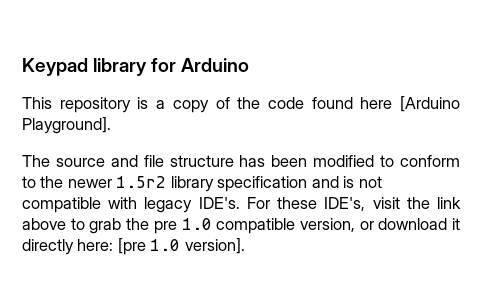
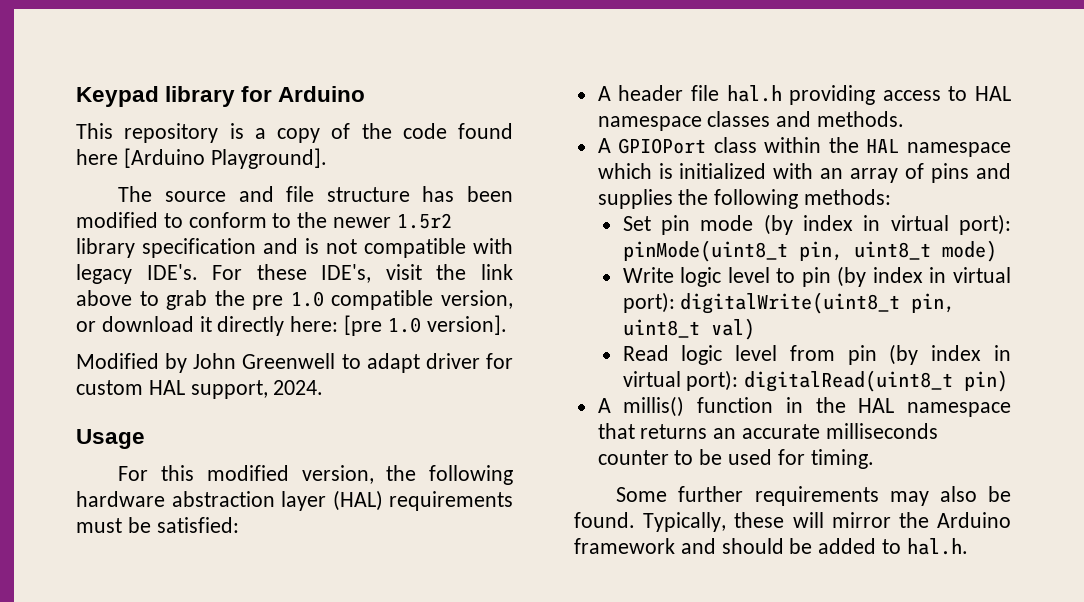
+ Modified by John Greenwell to adapt driver for custom HAL support, 2024.
+ Usage
+ For this modified version, the following hardware abstraction layer (HAL) requirements must be satisfied:
+ A header file hal.h providing access to HAL namespace classes and methods.
+ A GPIOPort class within the HAL namespace which is initialized with an array of pins and supplies the following methods:
+ Set pin mode (by index in virtual port): pinMode(uint8_t pin, uint8_t mode)
+ Write logic level to pin (by index in virtual port): digitalWrite(uint8_t pin, uint8_t val)
+ Read logic level from pin (by index in virtual port): digitalRead(uint8_t pin)
+ A millis() function in the HAL namespace that returns an accurate milliseconds counter to be used for timing.
+ Some further requirements may also be found. Typically, these will mirror the Arduino framework and should be added to hal.h.

